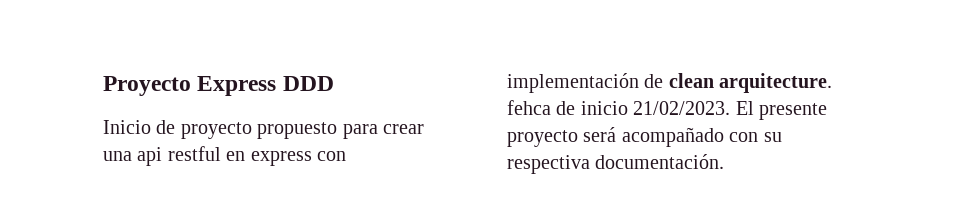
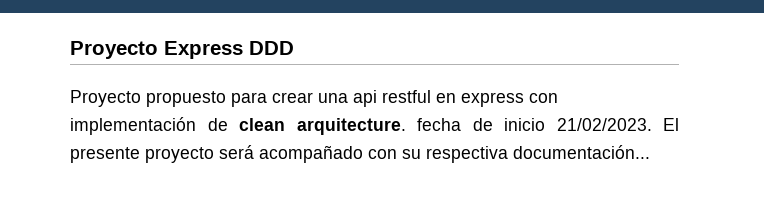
- Inicio de proyecto propuesto para crear una api restful en express con implementación de clean arquitecture. fehca de inicio 21/02/2023.
+ Proyecto propuesto para crear una api restful en express con implementación de clean arquitecture. fecha de inicio 21/02/2023.
- El presente proyecto será acompañado con su respectiva documentación.
+ El presente proyecto será acompañado con su respectiva documentación...

